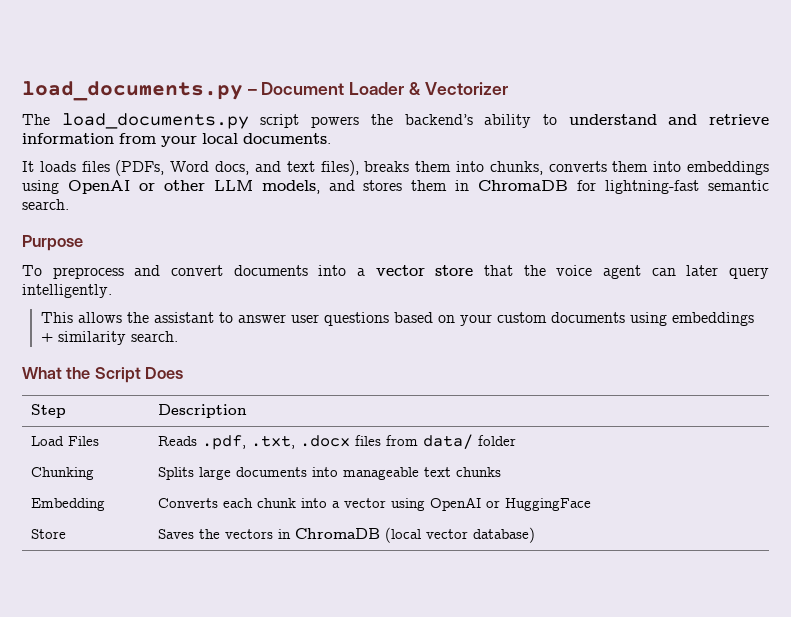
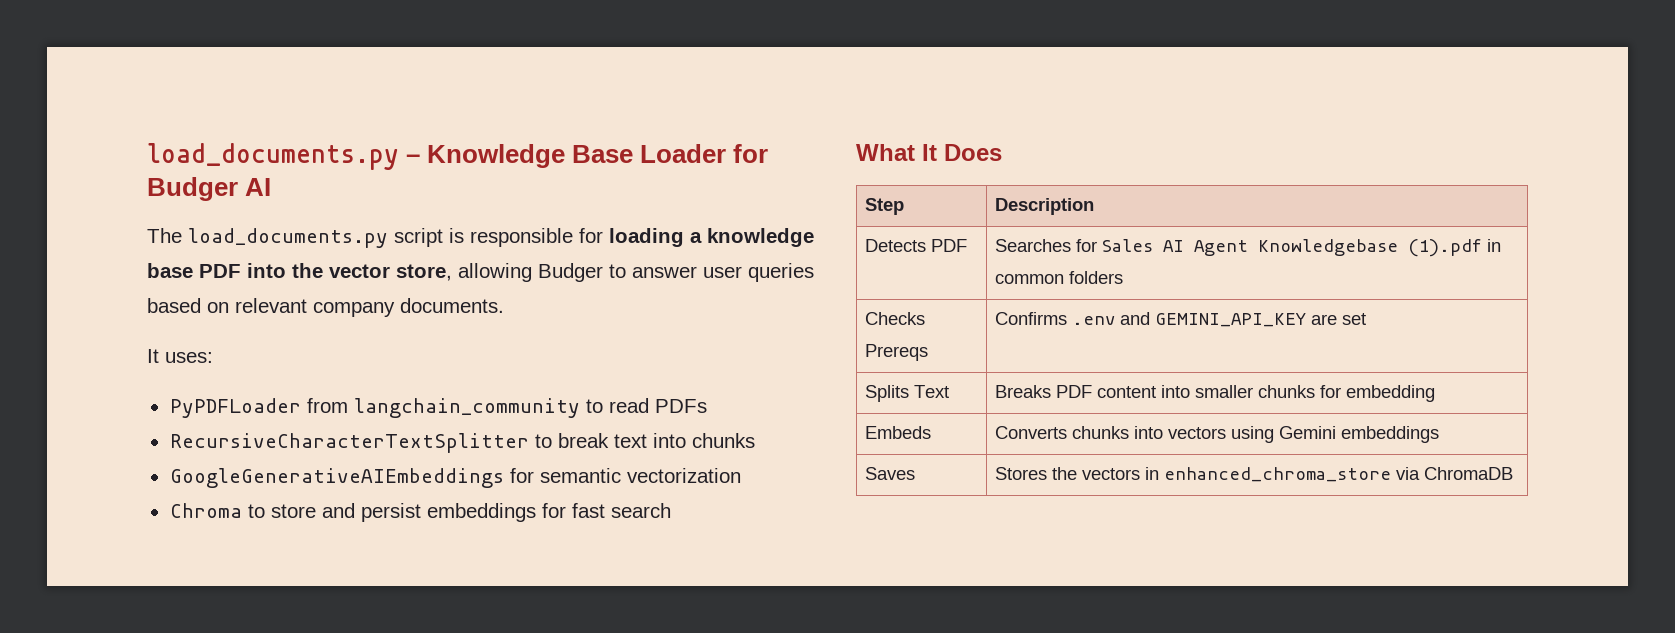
- load_documents.py – Document Loader & Vectorizer
- The load_documents.py script powers the backend’s ability to understand and retrieve information from your local documents.
- It loads files (PDFs, Word docs, and text files), breaks them into chunks, converts them into embeddings using OpenAI or other LLM models, and stores them in ChromaDB for lightning-fast semantic search.
- Purpose
- To preprocess and convert documents into a vector store that the voice agent can later query intelligently.
- This allows the assistant to answer user questions based on your custom documents using embeddings + similarity search.
+ load_documents.py – Knowledge Base Loader for Budger AI
+ The load_documents.py script is responsible for loading a knowledge base PDF into the vector store, allowing Budger to answer user queries based on relevant company documents.
+ It uses:
+ PyPDFLoader from langchain_community to read PDFs
+ RecursiveCharacterTextSplitter to break text into chunks
+ GoogleGenerativeAIEmbeddings for semantic vectorization
+ Chroma to store and persist embeddings for fast search
- What the Script Does
+ What It Does
- Load Files | Reads .pdf, .txt, .docx files from data/ folder
- Chunking | Splits large documents into manageable text chunks
- Embedding | Converts each chunk into a vector using OpenAI or HuggingFace
- Store | Saves the vectors in ChromaDB (local vector database)
+ Detects PDF | Searches for Sales AI Agent Knowledgebase (1).pdf in common folders
+ Checks Prereqs | Confirms .env and GEMINI_API_KEY are set
+ Splits Text | Breaks PDF content into smaller chunks for embedding
+ Embeds | Converts chunks into vectors using Gemini embeddings
+ Saves | Stores the vectors in enhanced_chroma_store via ChromaDB

